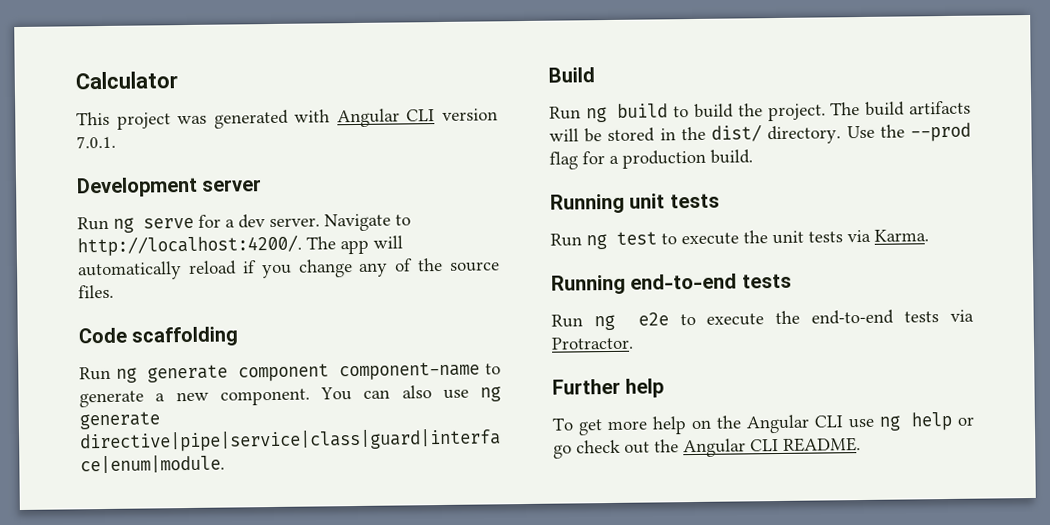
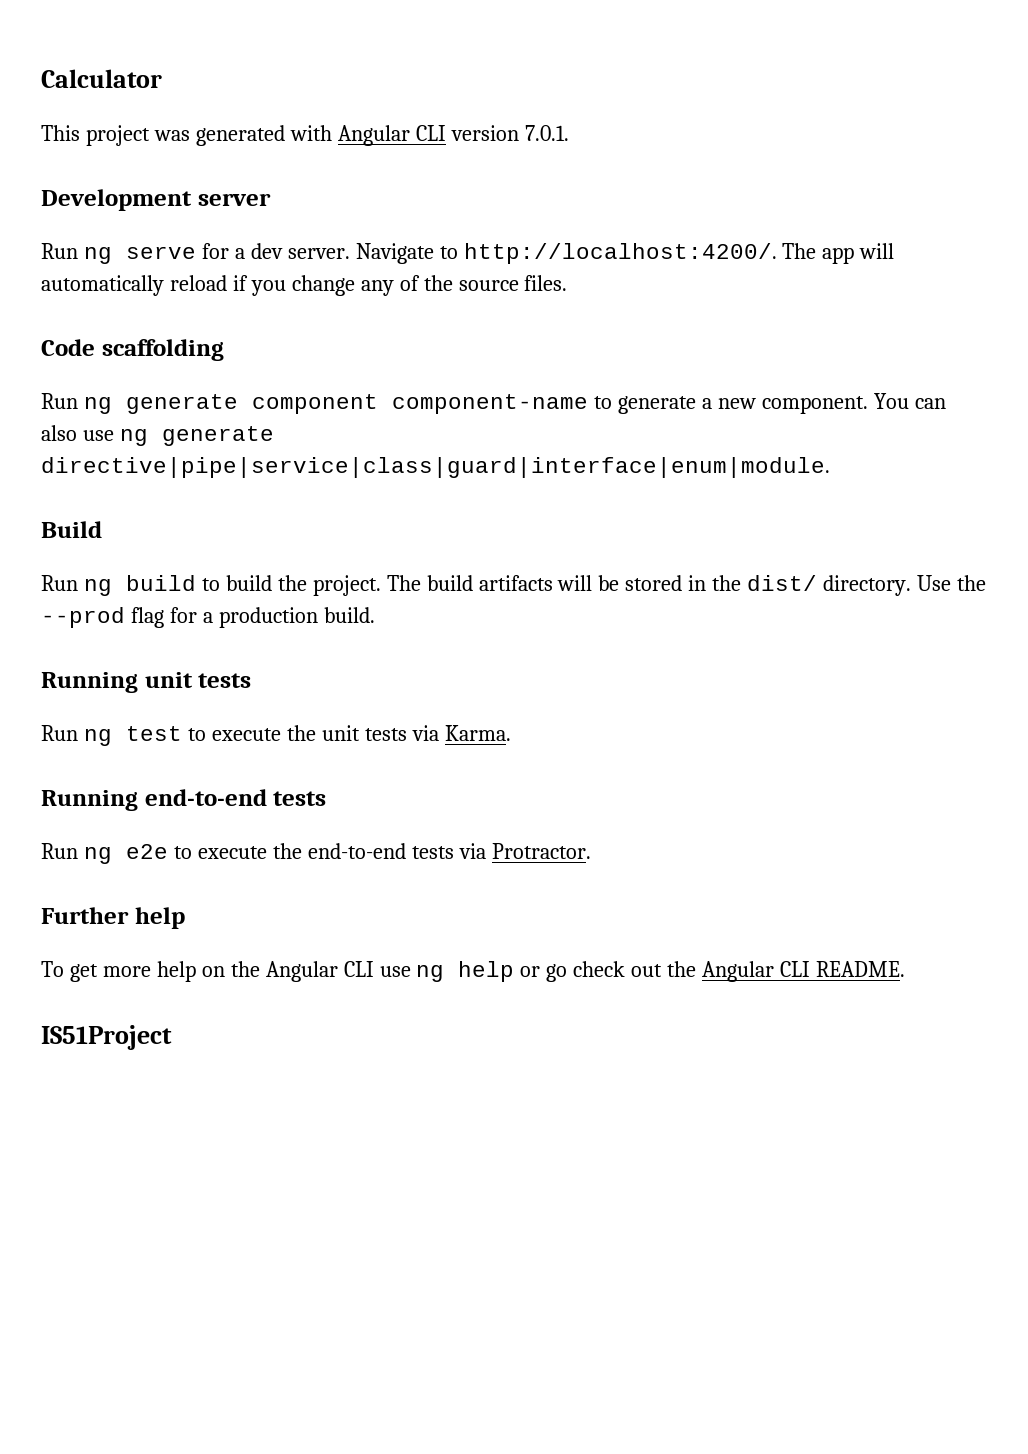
+ IS51Project

